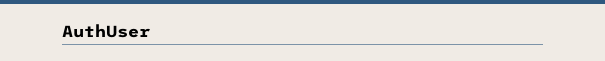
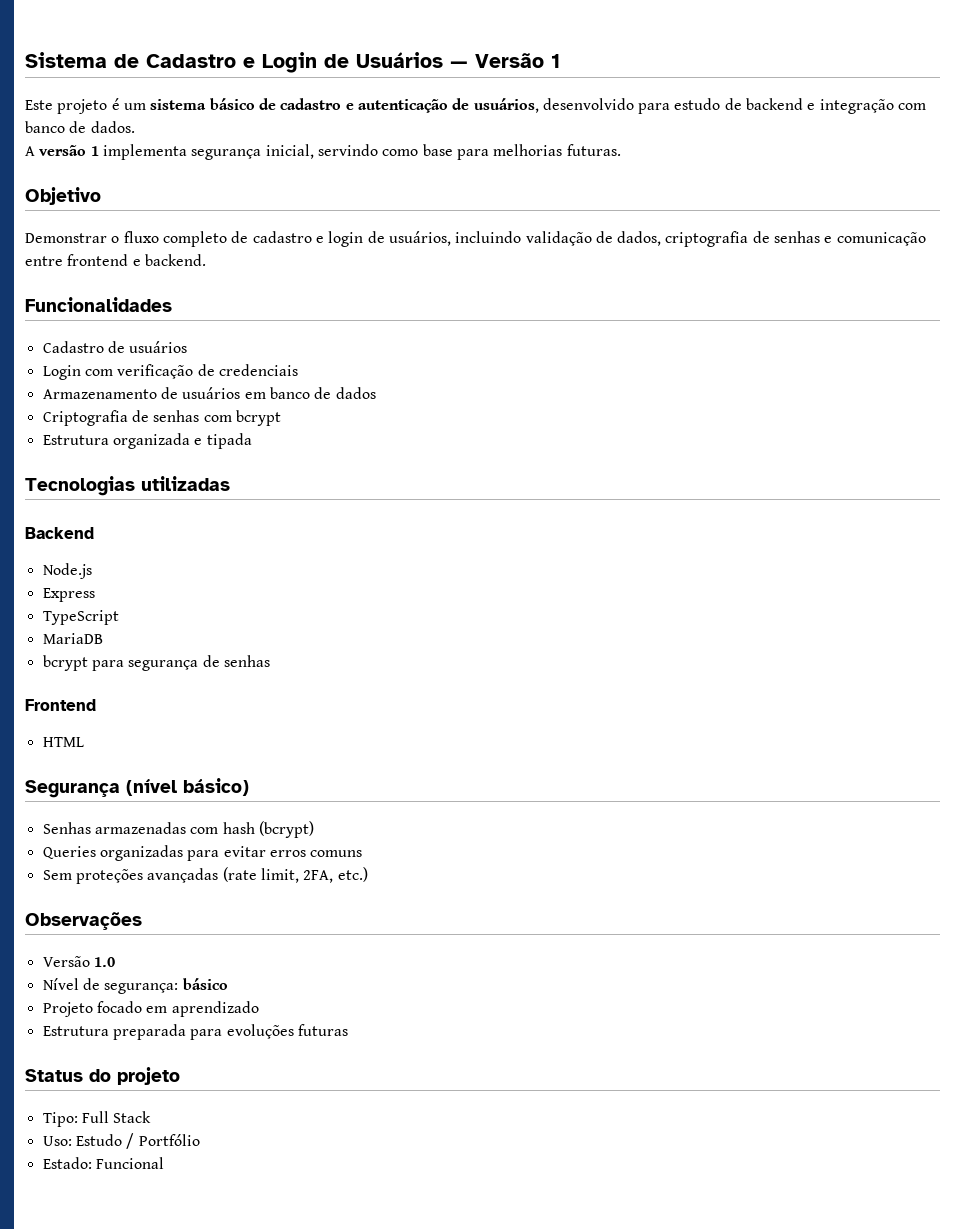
- AuthUser
+ Sistema de Cadastro e Login de Usuários — Versão 1
+ Este projeto é um sistema básico de cadastro e autenticação de usuários, desenvolvido para estudo de backend e integração com banco de dados.
+ A versão 1 implementa segurança inicial, servindo como base para melhorias futuras.
+ Objetivo
+ Demonstrar o fluxo completo de cadastro e login de usuários, incluindo validação de dados, criptografia de senhas e comunicação entre frontend e backend.
+ Funcionalidades
+ Cadastro de usuários
+ Login com verificação de credenciais
+ Armazenamento de usuários em banco de dados
+ Criptografia de senhas com bcrypt
+ Estrutura organizada e tipada
+ Tecnologias utilizadas
+ Backend
+ Node.js
+ Express
+ TypeScript
+ MariaDB
+ bcrypt para segurança de senhas
+ Frontend
+ HTML
+ Segurança (nível básico)
+ Senhas armazenadas com hash (bcrypt)
+ Queries organizadas para evitar erros comuns
+ Sem proteções avançadas (rate limit, 2FA, etc.)
+ Observações
+ Versão 1.0
+ Nível de segurança: básico
+ Projeto focado em aprendizado
+ Estrutura preparada para evoluções futuras
+ Status do projeto
+ Tipo: Full Stack
+ Uso: Estudo / Portfólio
+ Estado: Funcional

